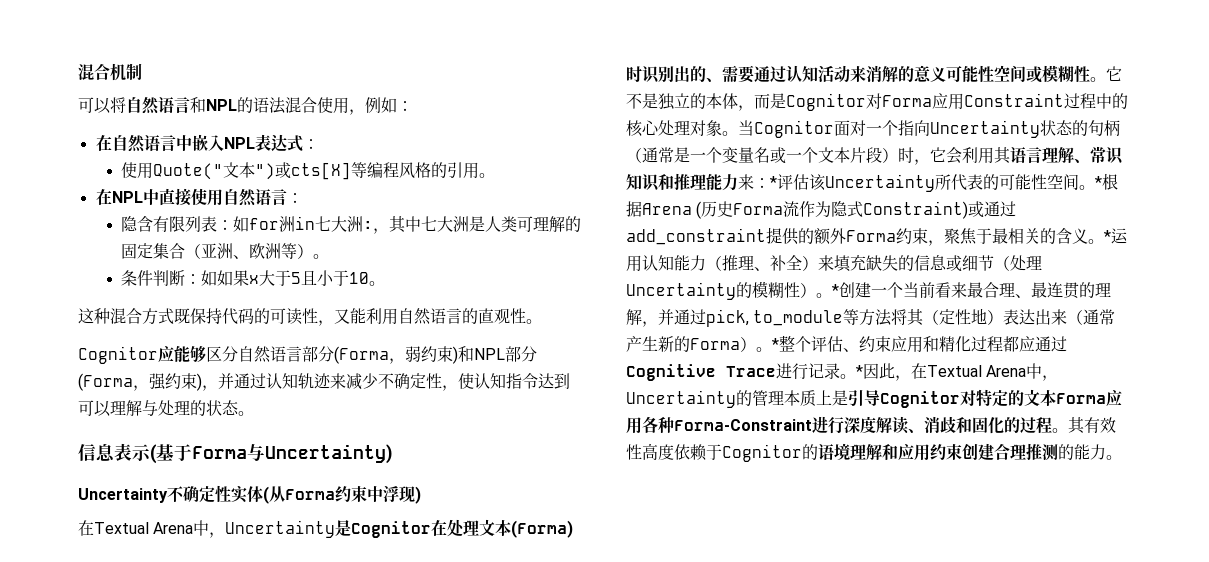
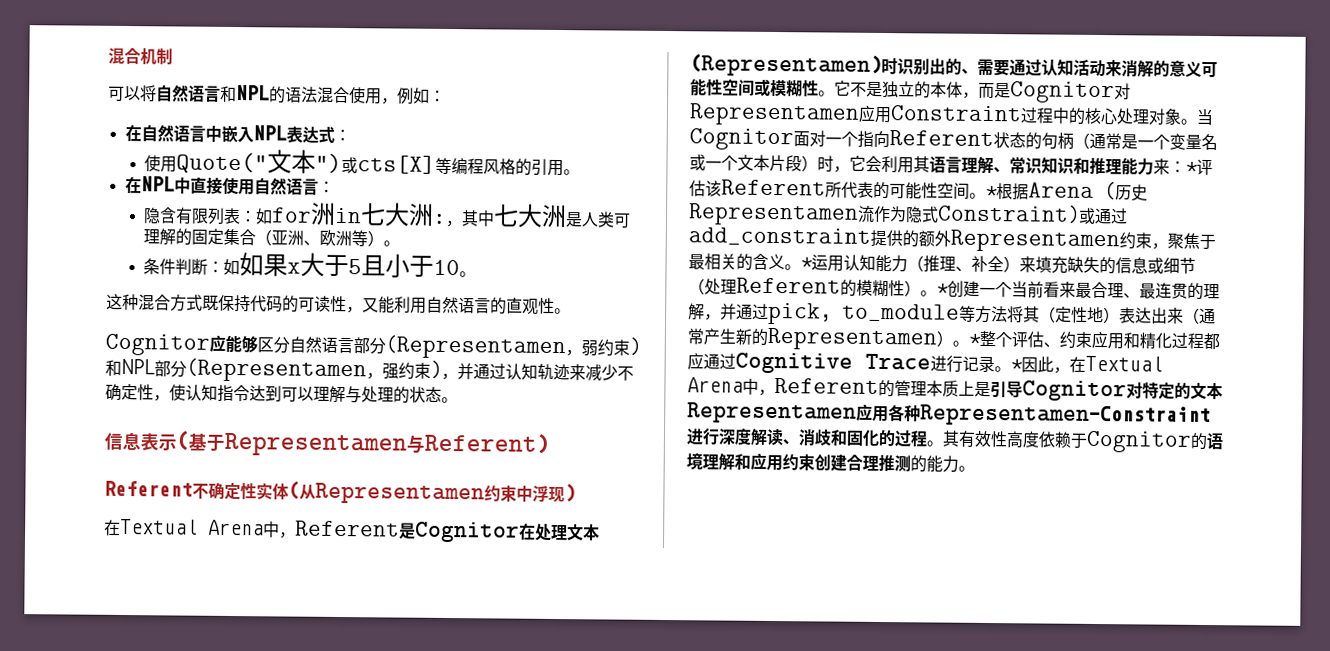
- Cognitor应能够区分自然语言部分(Forma，弱约束)和NPL部分(Forma，强约束)，并通过认知轨迹来减少不确定性，使认知指令达到可以理解与处理的状态。
+ Cognitor应能够区分自然语言部分(Representamen，弱约束)和NPL部分(Representamen，强约束)，并通过认知轨迹来减少不确定性，使认知指令达到可以理解与处理的状态。
- 信息表示(基于Forma与Uncertainty)
- Uncertainty不确定性实体(从Forma约束中浮现)
+ 信息表示(基于Representamen与Referent)
+ Referent不确定性实体(从Representamen约束中浮现)
- 在Textual Arena中，Uncertainty是Cognitor在处理文本(Forma)时识别出的、需要通过认知活动来消解的意义可能性空间或模糊性。
+ 在Textual Arena中，Referent是Cognitor在处理文本(Representamen)时识别出的、需要通过认知活动来消解的意义可能性空间或模糊性。
- 它不是独立的本体，而是Cognitor对Forma应用Constraint过程中的核心处理对象。
+ 它不是独立的本体，而是Cognitor对Representamen应用Constraint过程中的核心处理对象。
- 当Cognitor面对一个指向Uncertainty状态的句柄（通常是一个变量名或一个文本片段）时，它会利用其语言理解、常识知识和推理能力来：*评估该Uncertainty所代表的可能性空间。
+ 当Cognitor面对一个指向Referent状态的句柄（通常是一个变量名或一个文本片段）时，它会利用其语言理解、常识知识和推理能力来：*评估该Referent所代表的可能性空间。
- *根据Arena (历史Forma流作为隐式Constraint)或通过add_constraint提供的额外Forma约束，聚焦于最相关的含义。
+ *根据Arena (历史Representamen流作为隐式Constraint)或通过add_constraint提供的额外Representamen约束，聚焦于最相关的含义。
- *运用认知能力（推理、补全）来填充缺失的信息或细节（处理Uncertainty的模糊性）。
+ *运用认知能力（推理、补全）来填充缺失的信息或细节（处理Referent的模糊性）。
- *创建一个当前看来最合理、最连贯的理解，并通过pick, to_module等方法将其（定性地）表达出来（通常产生新的Forma）。
+ *创建一个当前看来最合理、最连贯的理解，并通过pick, to_module等方法将其（定性地）表达出来（通常产生新的Representamen）。
- *因此，在Textual Arena中，Uncertainty的管理本质上是引导Cognitor对特定的文本Forma应用各种Forma-Constraint进行深度解读、消歧和固化的过程。
+ *因此，在Textual Arena中，Referent的管理本质上是引导Cognitor对特定的文本Representamen应用各种Representamen-Constraint进行深度解读、消歧和固化的过程。

